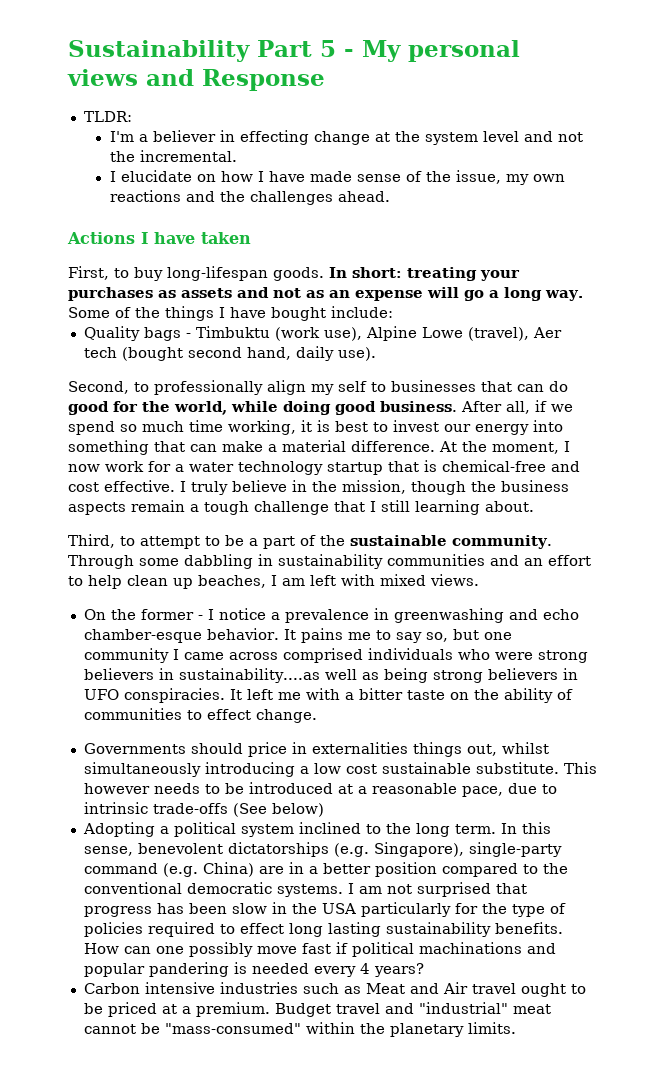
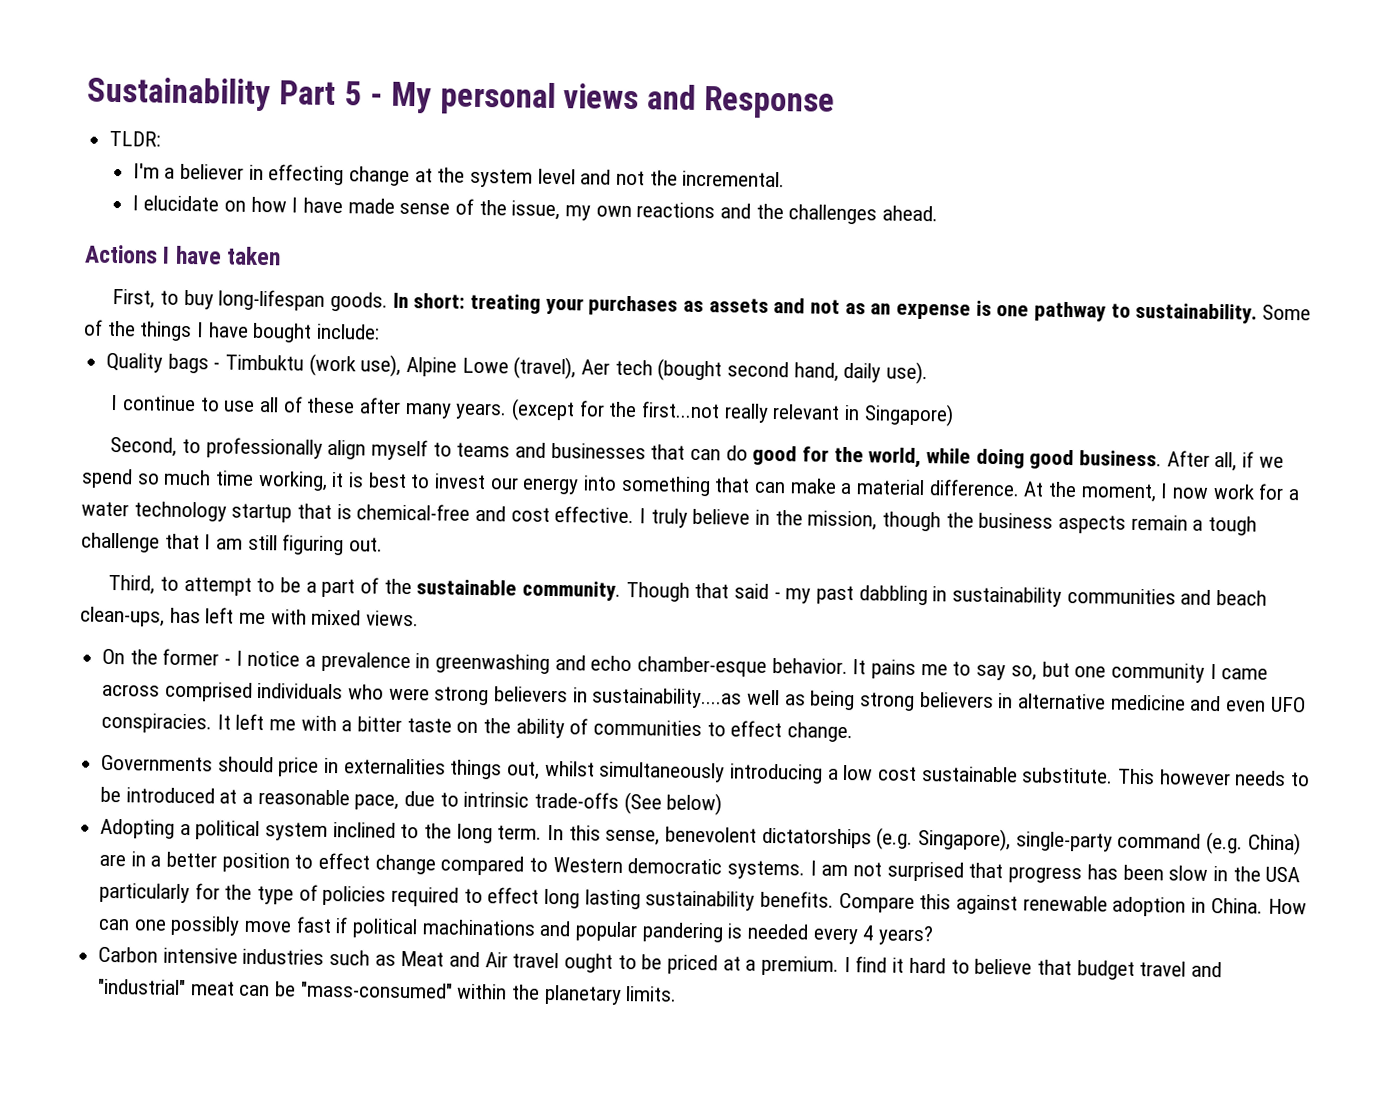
- In short: treating your purchases as assets and not as an expense will go a long way.
+ In short: treating your purchases as assets and not as an expense is one pathway to sustainability.
+ I continue to use all of these after many years. (except for the first...not really relevant in Singapore)
- Second, to professionally align my self to businesses that can do good for the world, while doing good business.
+ Second, to professionally align myself to teams and businesses that can do good for the world, while doing good business.
- I truly believe in the mission, though the business aspects remain a tough challenge that I still learning about.
+ I truly believe in the mission, though the business aspects remain a tough challenge that I am still figuring out.
- Through some dabbling in sustainability communities and an effort to help clean up beaches, I am left with mixed views.
+ Though that said - my past dabbling in sustainability communities and beach clean-ups, has left me with mixed views.
- It pains me to say so, but one community I came across comprised individuals who were strong believers in sustainability....as well as being strong believers in UFO conspiracies.
+ It pains me to say so, but one community I came across comprised individuals who were strong believers in sustainability....as well as being strong believers in alternative medicine and even UFO conspiracies.
- In this sense, benevolent dictatorships (e.g. Singapore), single-party command (e.g. China) are in a better position compared to the conventional democratic systems.
+ In this sense, benevolent dictatorships (e.g. Singapore), single-party command (e.g. China) are in a better position to effect change compared to Western democratic systems.
+ Compare this against renewable adoption in China.
- Budget travel and "industrial" meat cannot be "mass-consumed" within the planetary limits.
+ I find it hard to believe that budget travel and "industrial" meat can be "mass-consumed" within the planetary limits.

